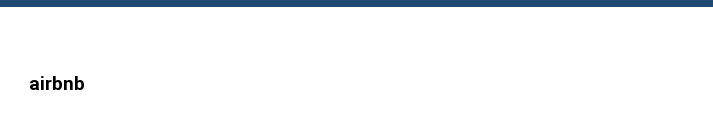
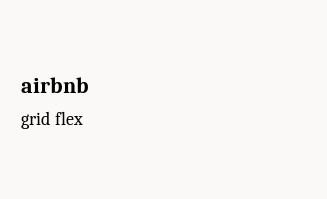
+ grid flex

